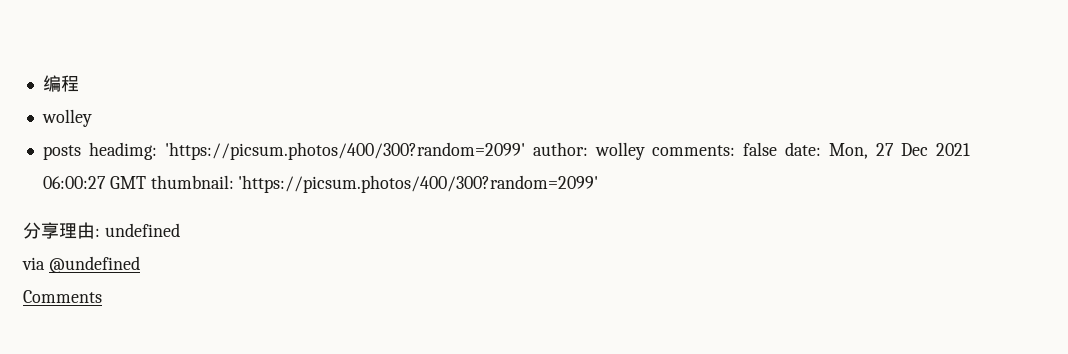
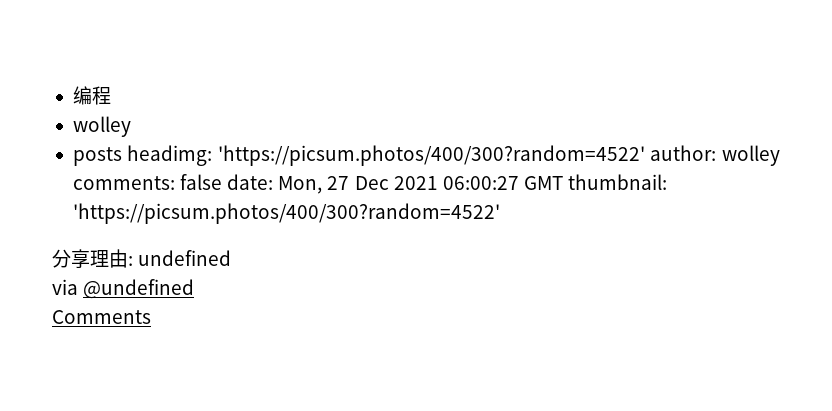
- posts headimg: 'https://picsum.photos/400/300?random=2099' author: wolley comments: false date: Mon, 27 Dec 2021 06:00:27 GMT thumbnail: 'https://picsum.photos/400/300?random=2099'
+ posts headimg: 'https://picsum.photos/400/300?random=4522' author: wolley comments: false date: Mon, 27 Dec 2021 06:00:27 GMT thumbnail: 'https://picsum.photos/400/300?random=4522'

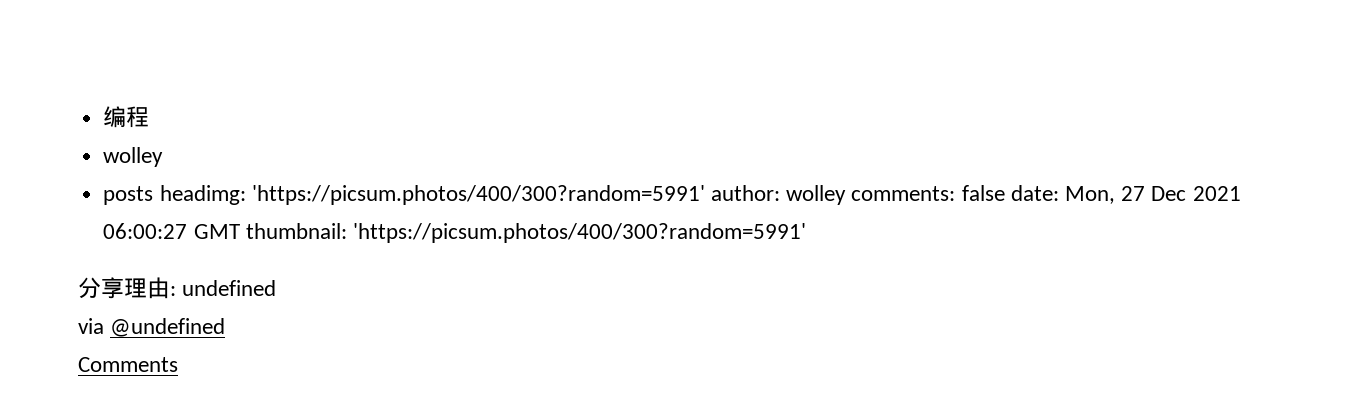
- posts headimg: 'https://picsum.photos/400/300?random=4522' author: wolley comments: false date: Mon, 27 Dec 2021 06:00:27 GMT thumbnail: 'https://picsum.photos/400/300?random=4522'
+ posts headimg: 'https://picsum.photos/400/300?random=5991' author: wolley comments: false date: Mon, 27 Dec 2021 06:00:27 GMT thumbnail: 'https://picsum.photos/400/300?random=5991'

